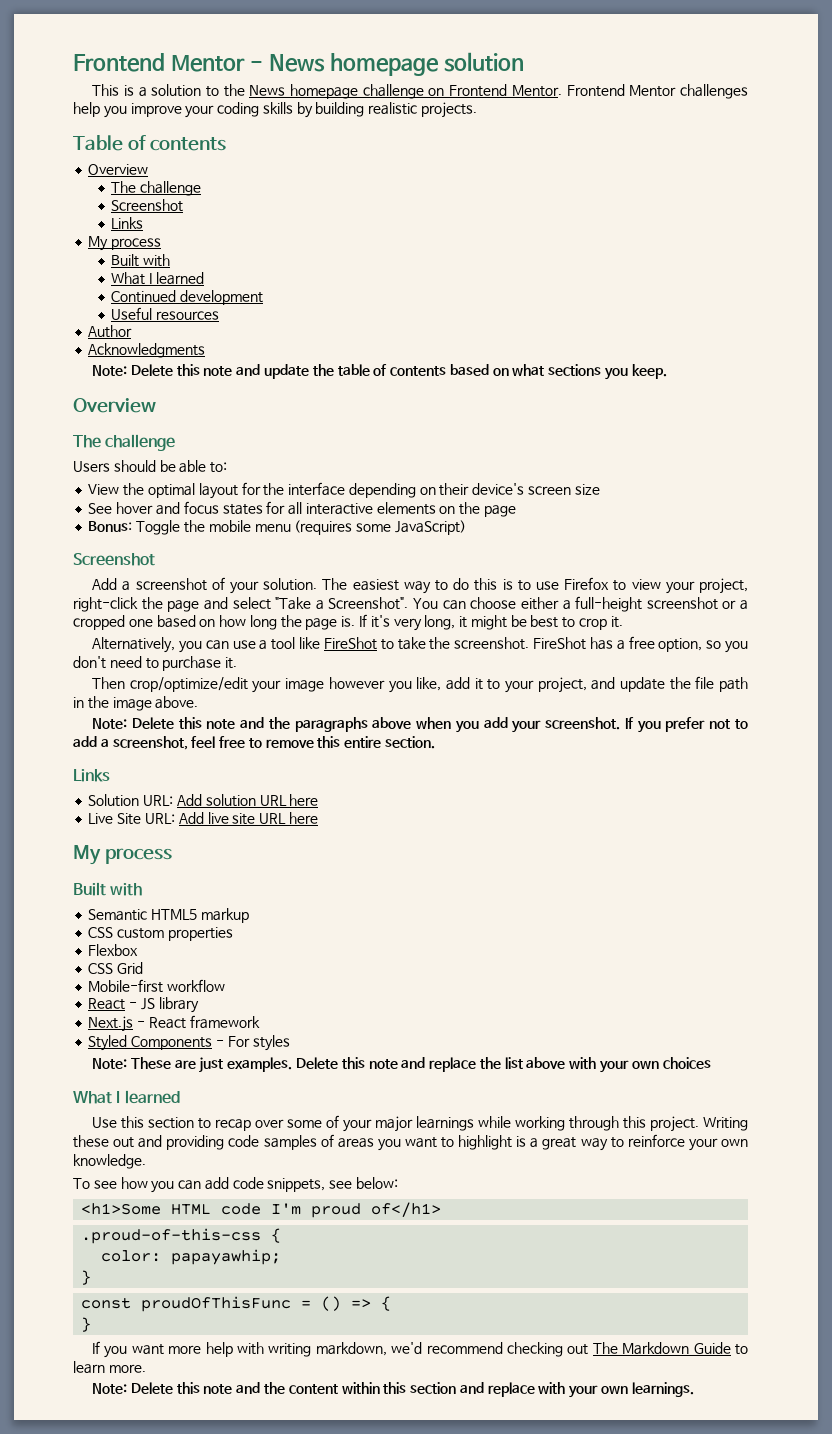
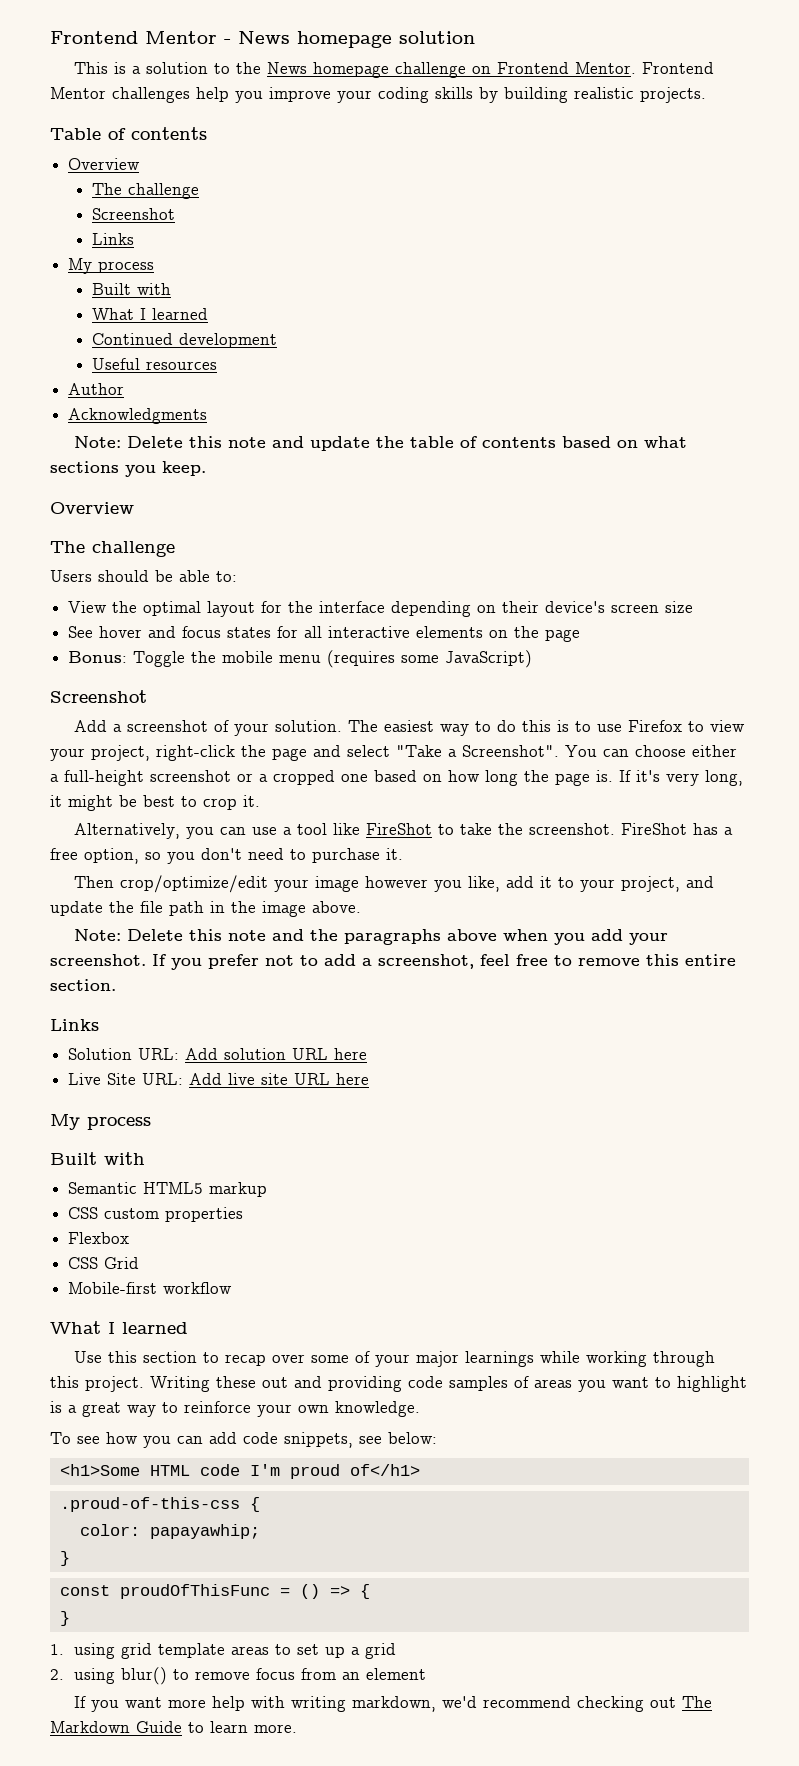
- React - JS library
- Next.js - React framework
- Styled Components - For styles
- Note: These are just examples. Delete this note and replace the list above with your own choices
+ 1. using grid template areas to set up a grid
+ 2. using blur() to remove focus from an element
- Note: Delete this note and the content within this section and replace with your own learnings.

